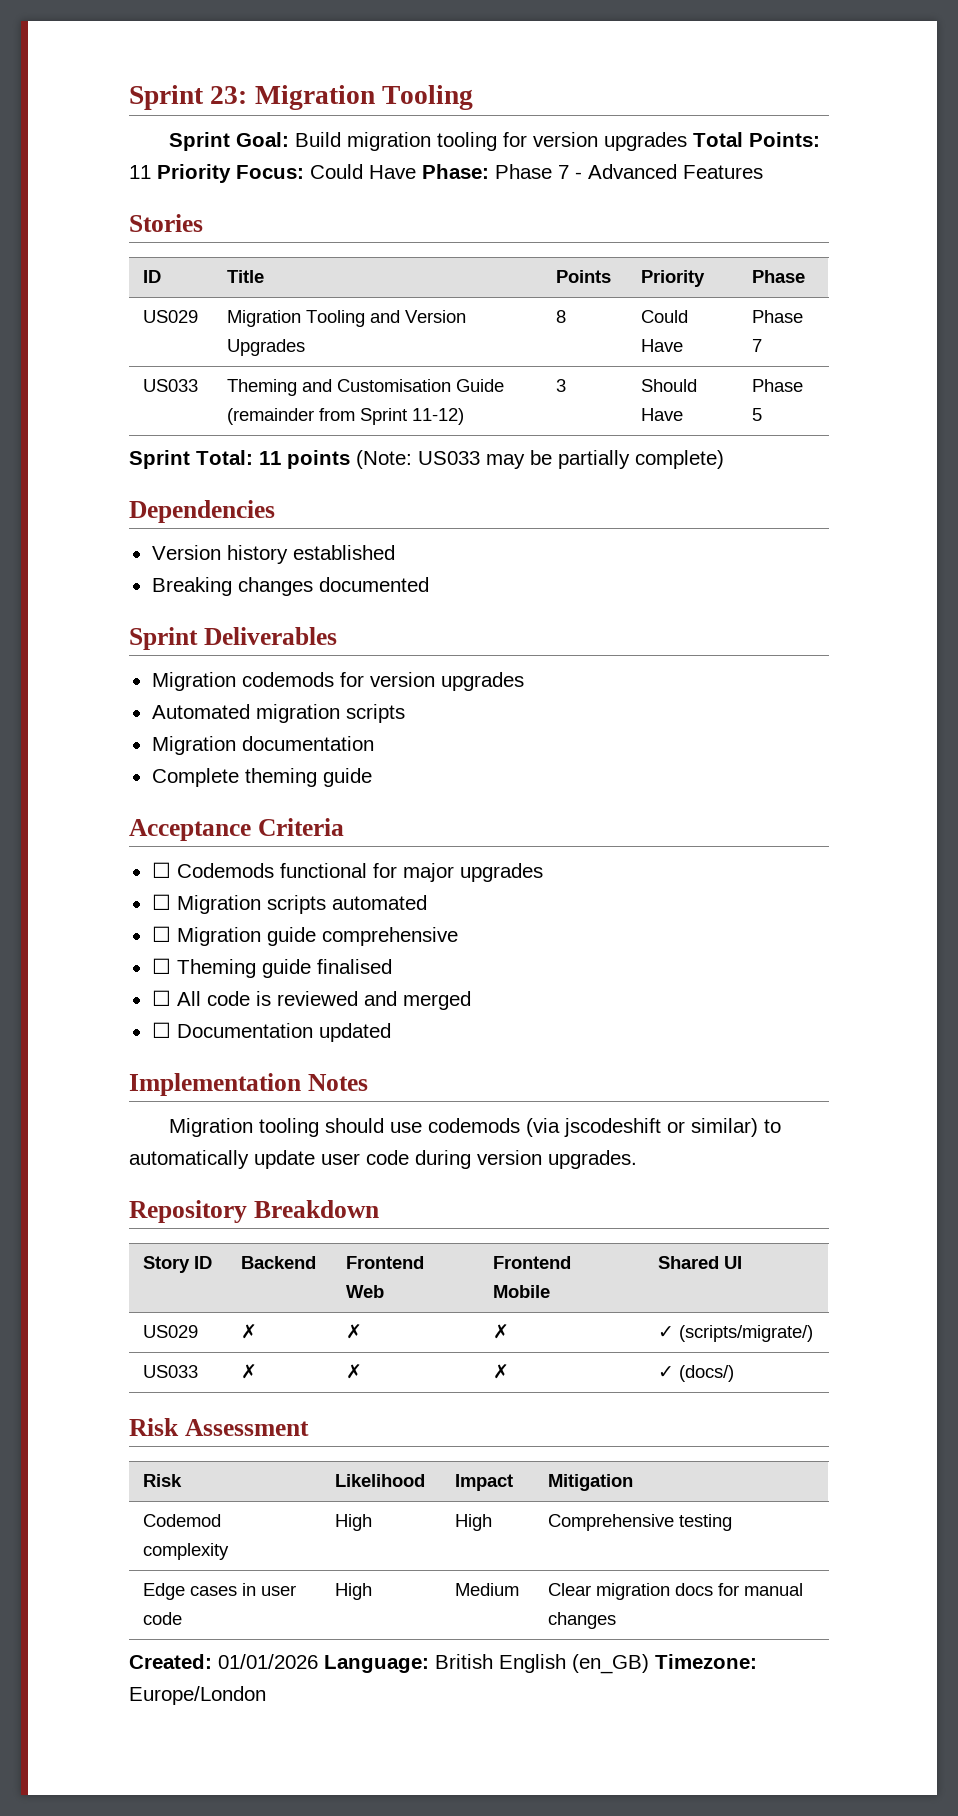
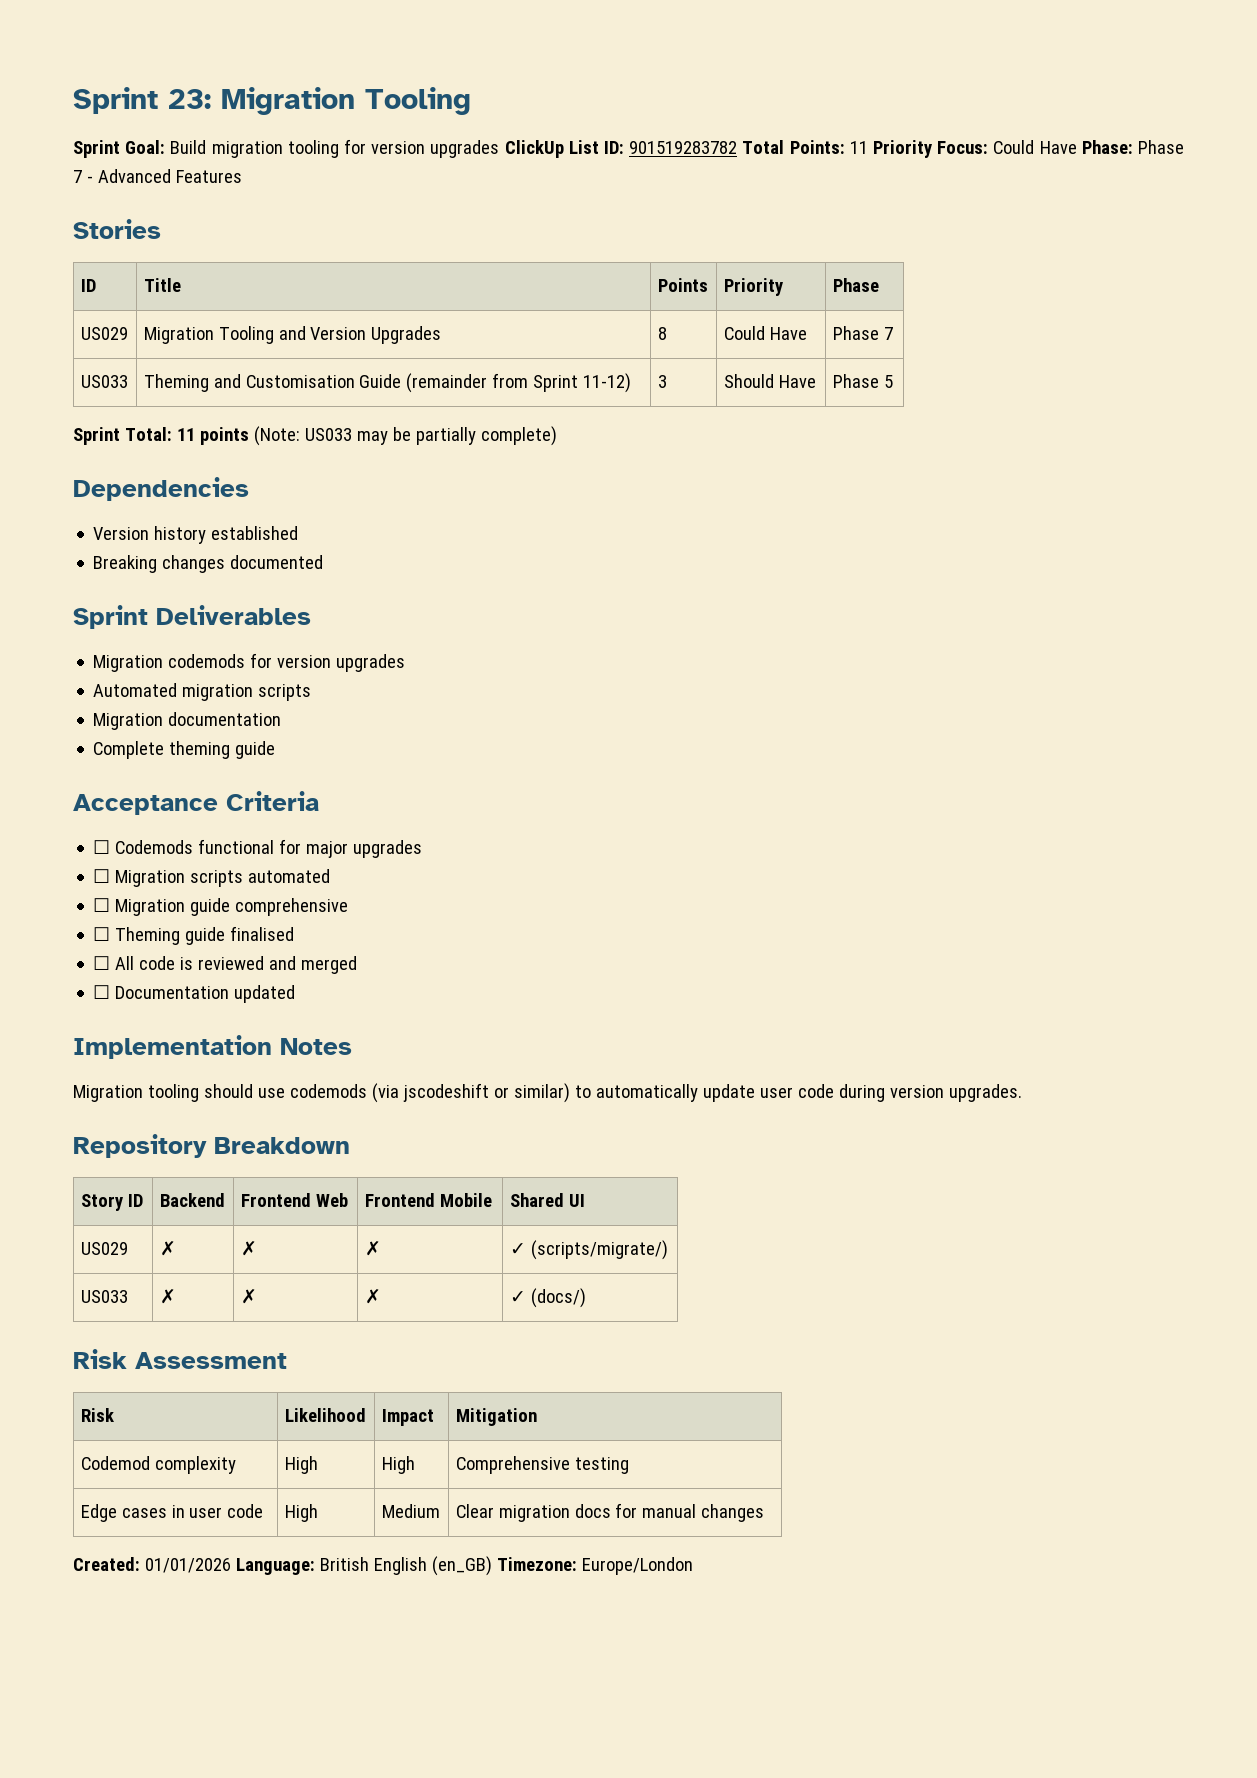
- Sprint Goal: Build migration tooling for version upgrades Total Points: 11 Priority Focus: Could Have Phase: Phase 7 - Advanced Features
+ Sprint Goal: Build migration tooling for version upgrades ClickUp List ID: 901519283782 Total Points: 11 Priority Focus: Could Have Phase: Phase 7 - Advanced Features

